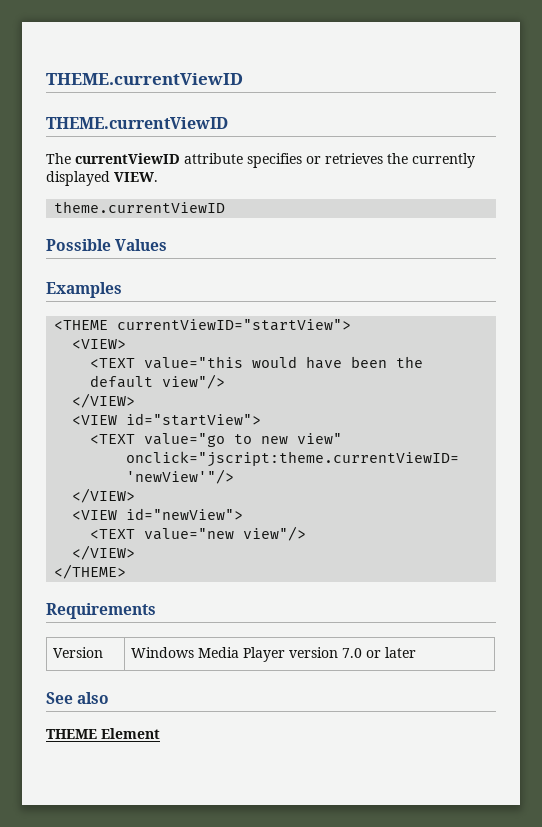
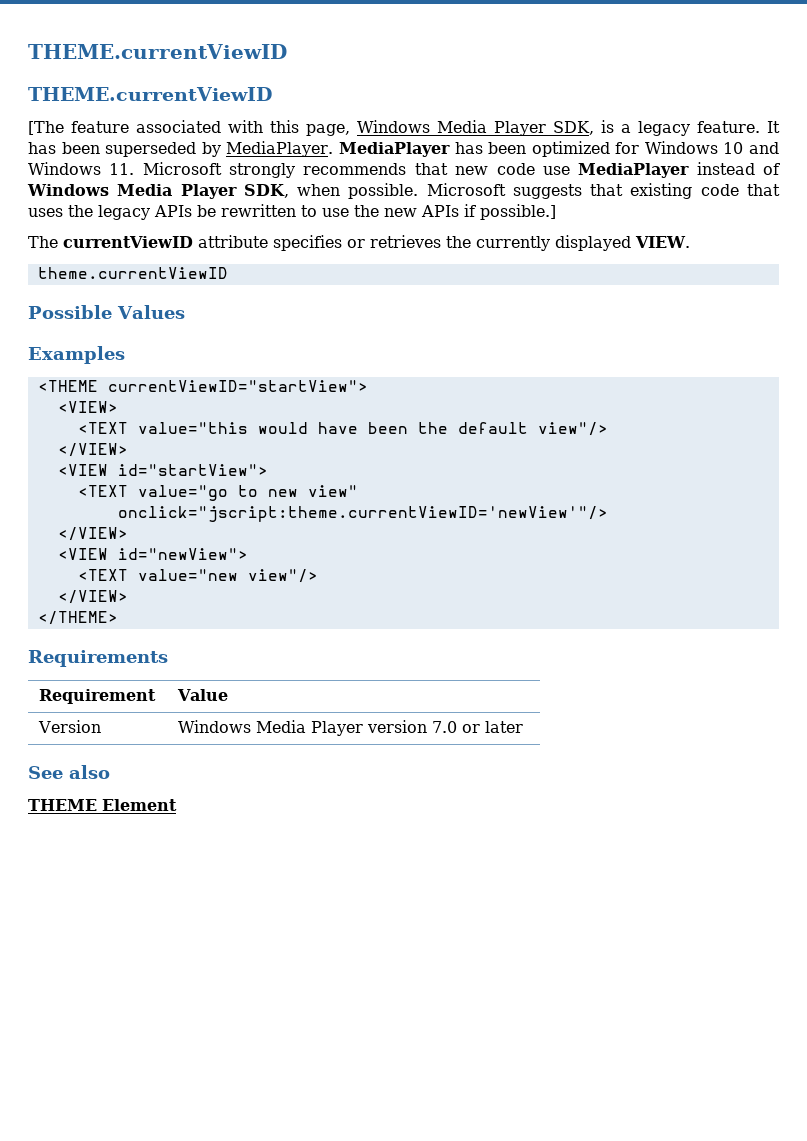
+ [The feature associated with this page, Windows Media Player SDK, is a legacy feature. It has been superseded by MediaPlayer. MediaPlayer has been optimized for Windows 10 and Windows 11. Microsoft strongly recommends that new code use MediaPlayer instead of Windows Media Player SDK, when possible. Microsoft suggests that existing code that uses the legacy APIs be rewritten to use the new APIs if possible.]
+ Requirement | Value

